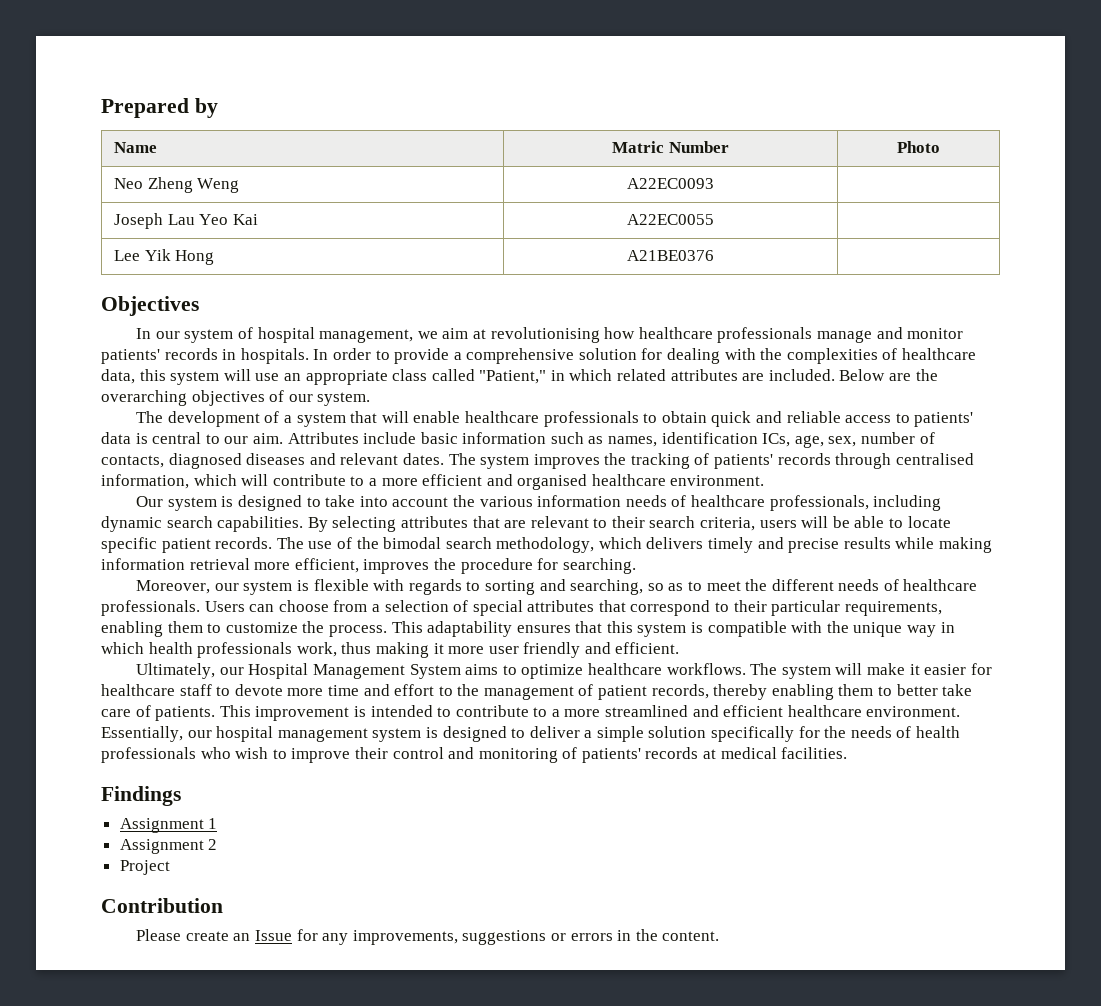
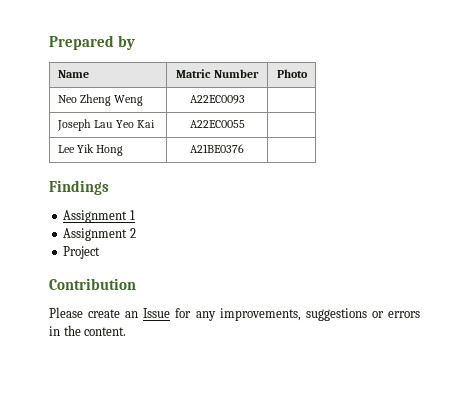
- Objectives
- In our system of hospital management, we aim at revolutionising how healthcare professionals manage and monitor patients' records in hospitals. In order to provide a comprehensive solution for dealing with the complexities of healthcare data, this system will use an appropriate class called "Patient," in which related attributes are included. Below are the overarching objectives of our system.
- The development of a system that will enable healthcare professionals to obtain quick and reliable access to patients' data is central to our aim. Attributes include basic information such as names, identification ICs, age, sex, number of contacts, diagnosed diseases and relevant dates. The system improves the tracking of patients' records through centralised information, which will contribute to a more efficient and organised healthcare environment.
- Our system is designed to take into account the various information needs of healthcare professionals, including dynamic search capabilities. By selecting attributes that are relevant to their search criteria, users will be able to locate specific patient records. The use of the bimodal search methodology, which delivers timely and precise results while making information retrieval more efficient, improves the procedure for searching.
- Moreover, our system is flexible with regards to sorting and searching, so as to meet the different needs of healthcare professionals. Users can choose from a selection of special attributes that correspond to their particular requirements, enabling them to customize the process. This adaptability ensures that this system is compatible with the unique way in which health professionals work, thus making it more user friendly and efficient.
- Ultimately, our Hospital Management System aims to optimize healthcare workflows. The system will make it easier for healthcare staff to devote more time and effort to the management of patient records, thereby enabling them to better take care of patients. This improvement is intended to contribute to a more streamlined and efficient healthcare environment. Essentially, our hospital management system is designed to deliver a simple solution specifically for the needs of health professionals who wish to improve their control and monitoring of patients' records at medical facilities.

